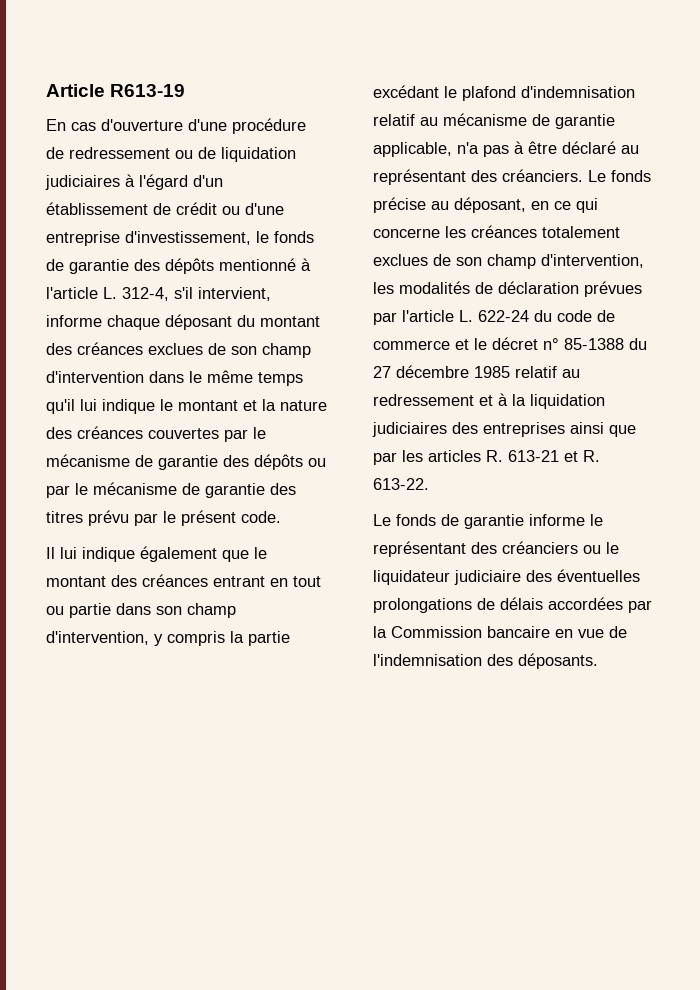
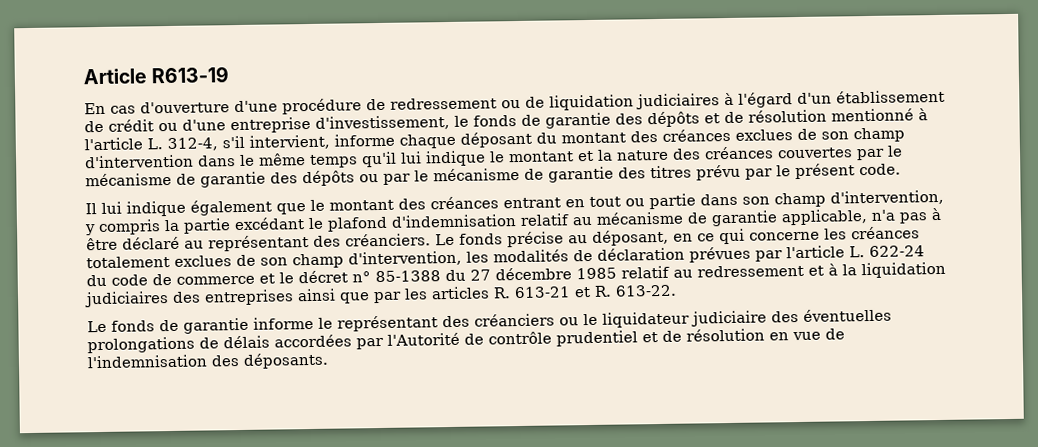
- En cas d'ouverture d'une procédure de redressement ou de liquidation judiciaires à l'égard d'un établissement de crédit ou d'une entreprise d'investissement, le fonds de garantie des dépôts mentionné à l'article L. 312-4, s'il intervient, informe chaque déposant du montant des créances exclues de son champ d'intervention dans le même temps qu'il lui indique le montant et la nature des créances couvertes par le mécanisme de garantie des dépôts ou par le mécanisme de garantie des titres prévu par le présent code.
+ En cas d'ouverture d'une procédure de redressement ou de liquidation judiciaires à l'égard d'un établissement de crédit ou d'une entreprise d'investissement, le fonds de garantie des dépôts et de résolution mentionné à l'article L. 312-4, s'il intervient, informe chaque déposant du montant des créances exclues de son champ d'intervention dans le même temps qu'il lui indique le montant et la nature des créances couvertes par le mécanisme de garantie des dépôts ou par le mécanisme de garantie des titres prévu par le présent code.
- Le fonds de garantie informe le représentant des créanciers ou le liquidateur judiciaire des éventuelles prolongations de délais accordées par la Commission bancaire en vue de l'indemnisation des déposants.
+ Le fonds de garantie informe le représentant des créanciers ou le liquidateur judiciaire des éventuelles prolongations de délais accordées par l'Autorité de contrôle prudentiel et de résolution en vue de l'indemnisation des déposants.

